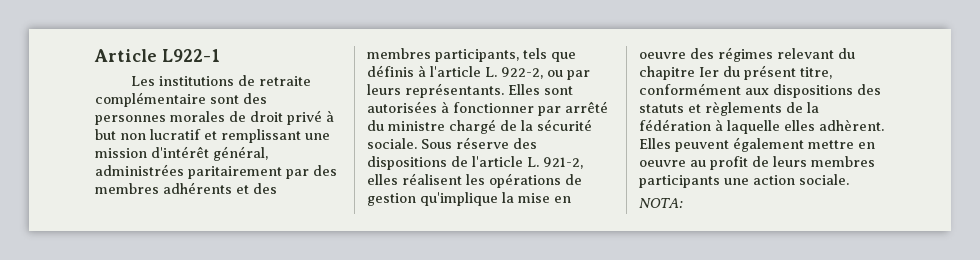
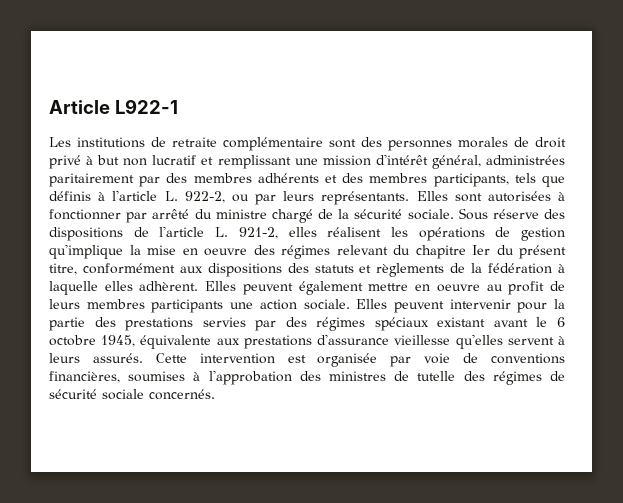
- Elles peuvent également mettre en oeuvre au profit de leurs membres participants une action sociale.
- NOTA:
+ Elles peuvent également mettre en oeuvre au profit de leurs membres participants une action sociale. Elles peuvent intervenir pour la partie des prestations servies par des régimes spéciaux existant avant le 6 octobre 1945, équivalente aux prestations d'assurance vieillesse qu'elles servent à leurs assurés. Cette intervention est organisée par voie de conventions financières, soumises à l'approbation des ministres de tutelle des régimes de sécurité sociale concernés.

